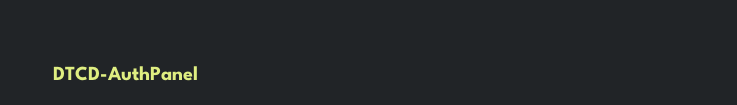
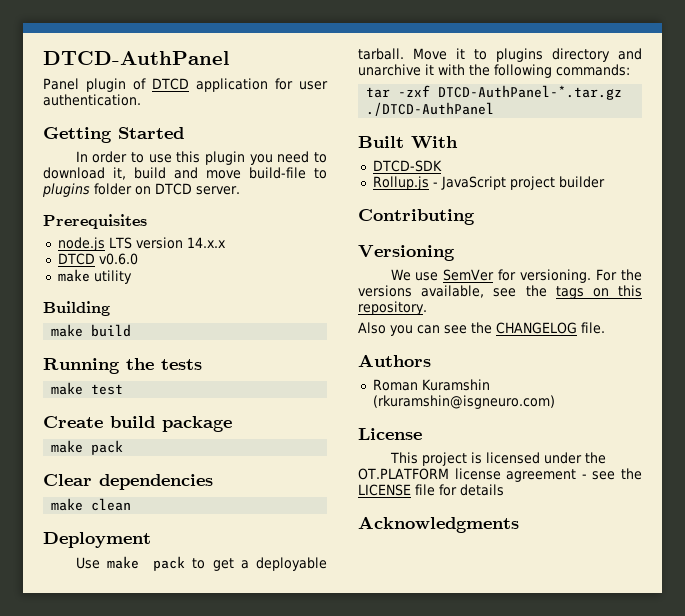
+ Panel plugin of DTCD application for user authentication.
+ Getting Started
+ In order to use this plugin you need to download it, build and move build-file to plugins folder on DTCD server.
+ Prerequisites
+ node.js LTS version 14.x.x
+ DTCD v0.6.0
+ make utility
+ Building
+ make build
+ Running the tests
+ make test
+ Create build package
+ make pack
+ Clear dependencies
+ make clean
+ Deployment
+ Use make pack to get a deployable tarball. Move it to plugins directory and unarchive it with the following commands:
+ tar -zxf DTCD-AuthPanel-*.tar.gz ./DTCD-AuthPanel
+ Built With
+ DTCD-SDK
+ Rollup.js - JavaScript project builder
+ Contributing
+ Versioning
+ We use SemVer for versioning. For the versions available, see the tags on this repository.
+ Also you can see the CHANGELOG file.
+ Authors
+ Roman Kuramshin (rkuramshin@isgneuro.com)
+ License
+ This project is licensed under the OT.PLATFORM license agreement - see the LICENSE file for details
+ Acknowledgments

